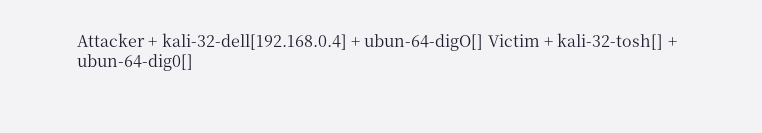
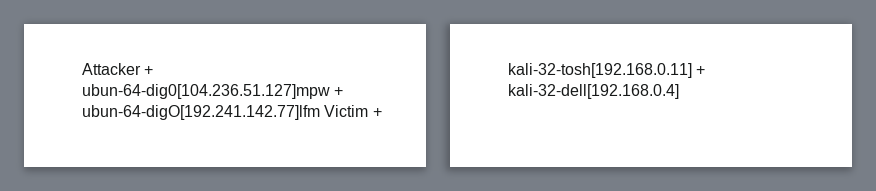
- Attacker + kali-32-dell[192.168.0.4] + ubun-64-digO[] Victim + kali-32-tosh[] + ubun-64-dig0[]
+ Attacker + ubun-64-dig0[104.236.51.127]mpw + ubun-64-digO[192.241.142.77]lfm Victim + kali-32-tosh[192.168.0.11] + kali-32-dell[192.168.0.4]

